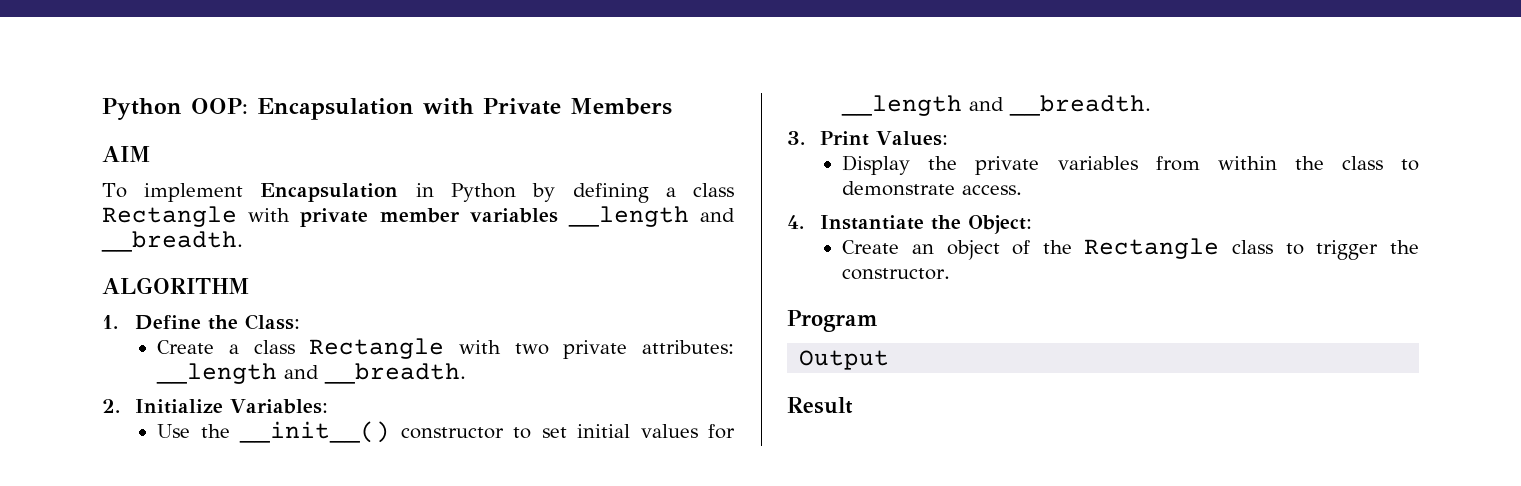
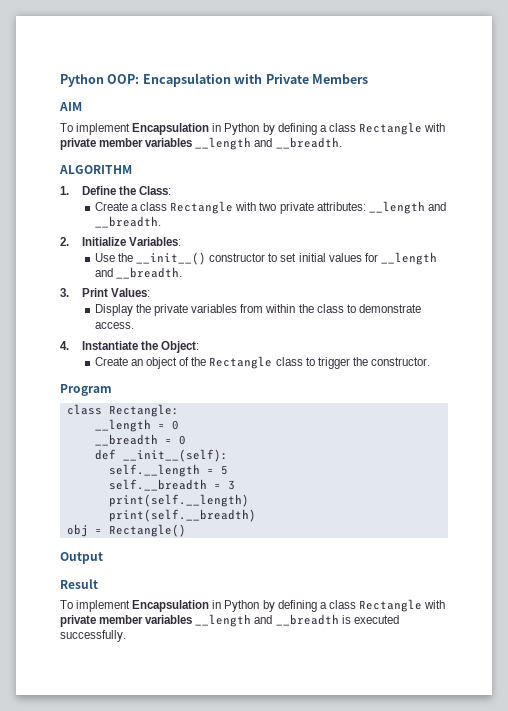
+ class Rectangle:
+ __length = 0
+ __breadth = 0
+ def __init__(self):
+ self.__length = 5
+ self.__breadth = 3
+ print(self.__length)
+ print(self.__breadth)
+ obj = Rectangle()
  Output
  Result
+ To implement Encapsulation in Python by defining a class Rectangle with private member variables __length and __breadth is executed successfully.

